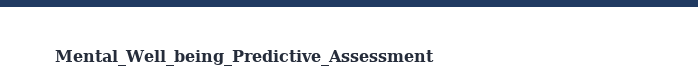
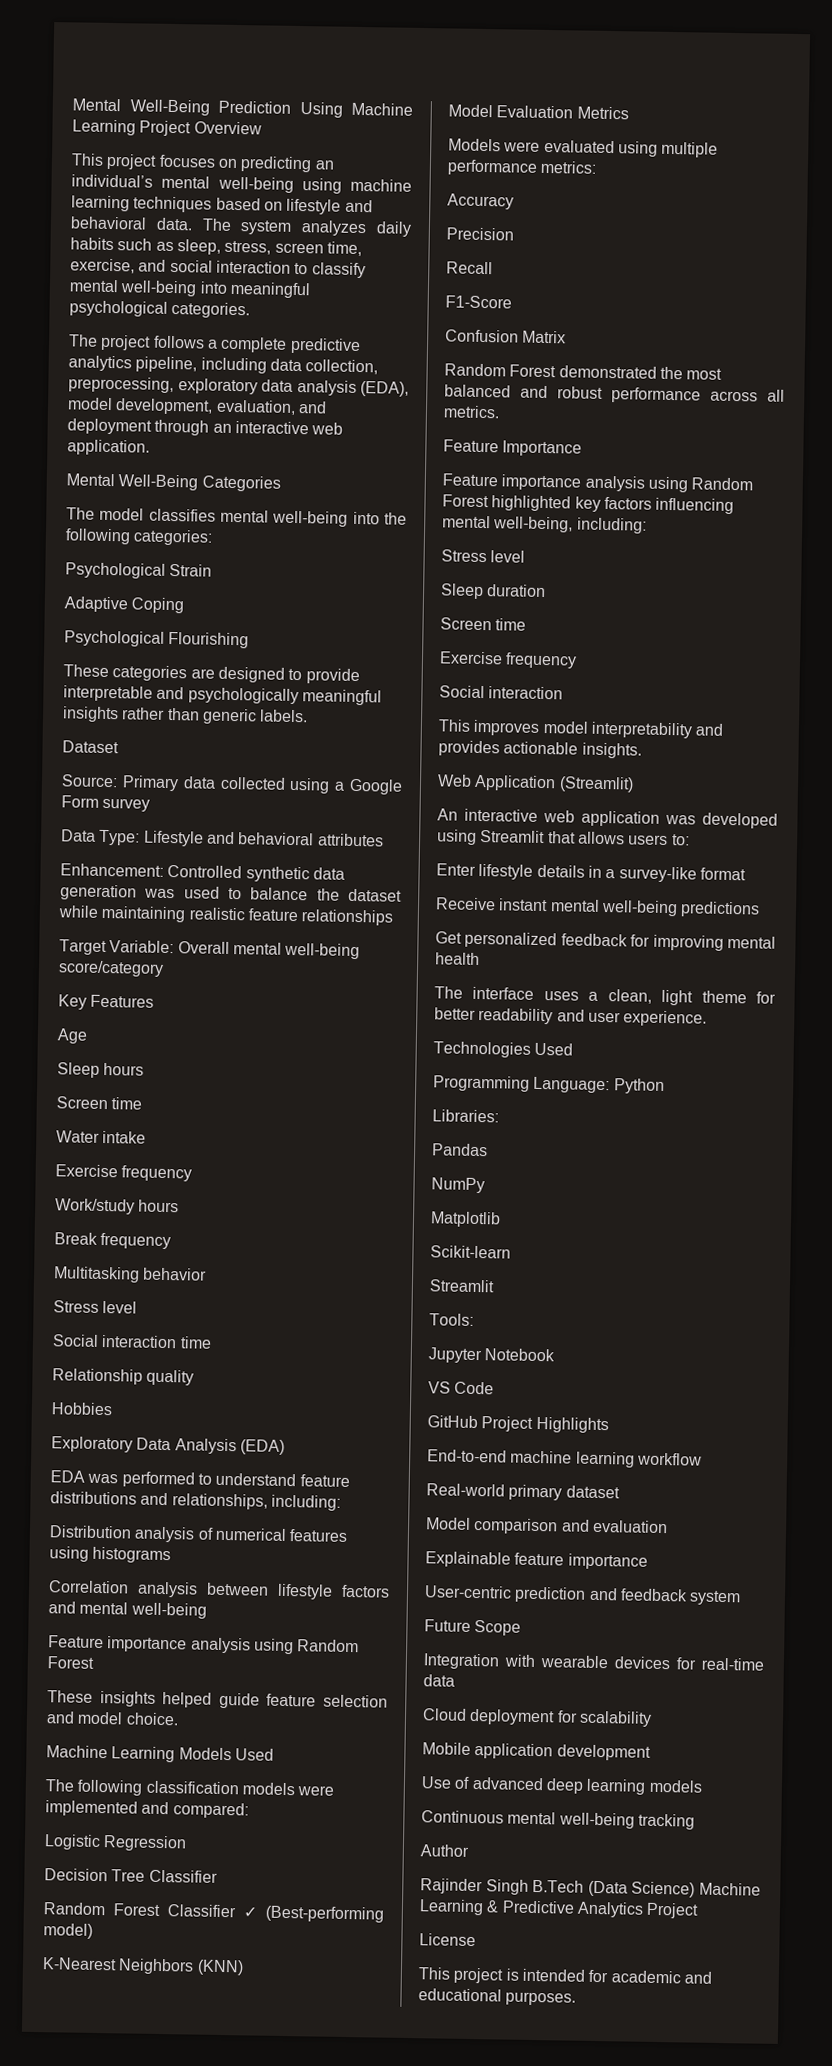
- Mental_Well_being_Predictive_Assessment
+ Mental Well-Being Prediction Using Machine Learning Project Overview
+ This project focuses on predicting an individual’s mental well-being using machine learning techniques based on lifestyle and behavioral data. The system analyzes daily habits such as sleep, stress, screen time, exercise, and social interaction to classify mental well-being into meaningful psychological categories.
+ The project follows a complete predictive analytics pipeline, including data collection, preprocessing, exploratory data analysis (EDA), model development, evaluation, and deployment through an interactive web application.
+ Mental Well-Being Categories
+ The model classifies mental well-being into the following categories:
+ Psychological Strain
+ Adaptive Coping
+ Psychological Flourishing
+ These categories are designed to provide interpretable and psychologically meaningful insights rather than generic labels.
+ Dataset
+ Source: Primary data collected using a Google Form survey
+ Data Type: Lifestyle and behavioral attributes
+ Enhancement: Controlled synthetic data generation was used to balance the dataset while maintaining realistic feature relationships
+ Target Variable: Overall mental well-being score/category
+ Key Features
+ Age
+ Sleep hours
+ Screen time
+ Water intake
+ Exercise frequency
+ Work/study hours
+ Break frequency
+ Multitasking behavior
+ Stress level
+ Social interaction time
+ Relationship quality
+ Hobbies
+ Exploratory Data Analysis (EDA)
+ EDA was performed to understand feature distributions and relationships, including:
+ Distribution analysis of numerical features using histograms
+ Correlation analysis between lifestyle factors and mental well-being
+ Feature importance analysis using Random Forest
+ These insights helped guide feature selection and model choice.
+ Machine Learning Models Used
+ The following classification models were implemented and compared:
+ Logistic Regression
+ Decision Tree Classifier
+ Random Forest Classifier ✓ (Best-performing model)
+ K-Nearest Neighbors (KNN)
+ Model Evaluation Metrics
+ Models were evaluated using multiple performance metrics:
+ Accuracy
+ Precision
+ Recall
+ F1-Score
+ Confusion Matrix
+ Random Forest demonstrated the most balanced and robust performance across all metrics.
+ Feature Importance
+ Feature importance analysis using Random Forest highlighted key factors influencing mental well-being, including:
+ Stress level
+ Sleep duration
+ Screen time
+ Exercise frequency
+ Social interaction
+ This improves model interpretability and provides actionable insights.
+ Web Application (Streamlit)
+ An interactive web application was developed using Streamlit that allows users to:
+ Enter lifestyle details in a survey-like format
+ Receive instant mental well-being predictions
+ Get personalized feedback for improving mental health
+ The interface uses a clean, light theme for better readability and user experience.
+ Technologies Used
+ Programming Language: Python
+ Libraries:
+ Pandas
+ NumPy
+ Matplotlib
+ Scikit-learn
+ Streamlit
+ Tools:
+ Jupyter Notebook
+ VS Code
+ GitHub Project Highlights
+ End-to-end machine learning workflow
+ Real-world primary dataset
+ Model comparison and evaluation
+ Explainable feature importance
+ User-centric prediction and feedback system
+ Future Scope
+ Integration with wearable devices for real-time data
+ Cloud deployment for scalability
+ Mobile application development
+ Use of advanced deep learning models
+ Continuous mental well-being tracking
+ Author
+ Rajinder Singh B.Tech (Data Science) Machine Learning & Predictive Analytics Project
+ License
+ This project is intended for academic and educational purposes.

